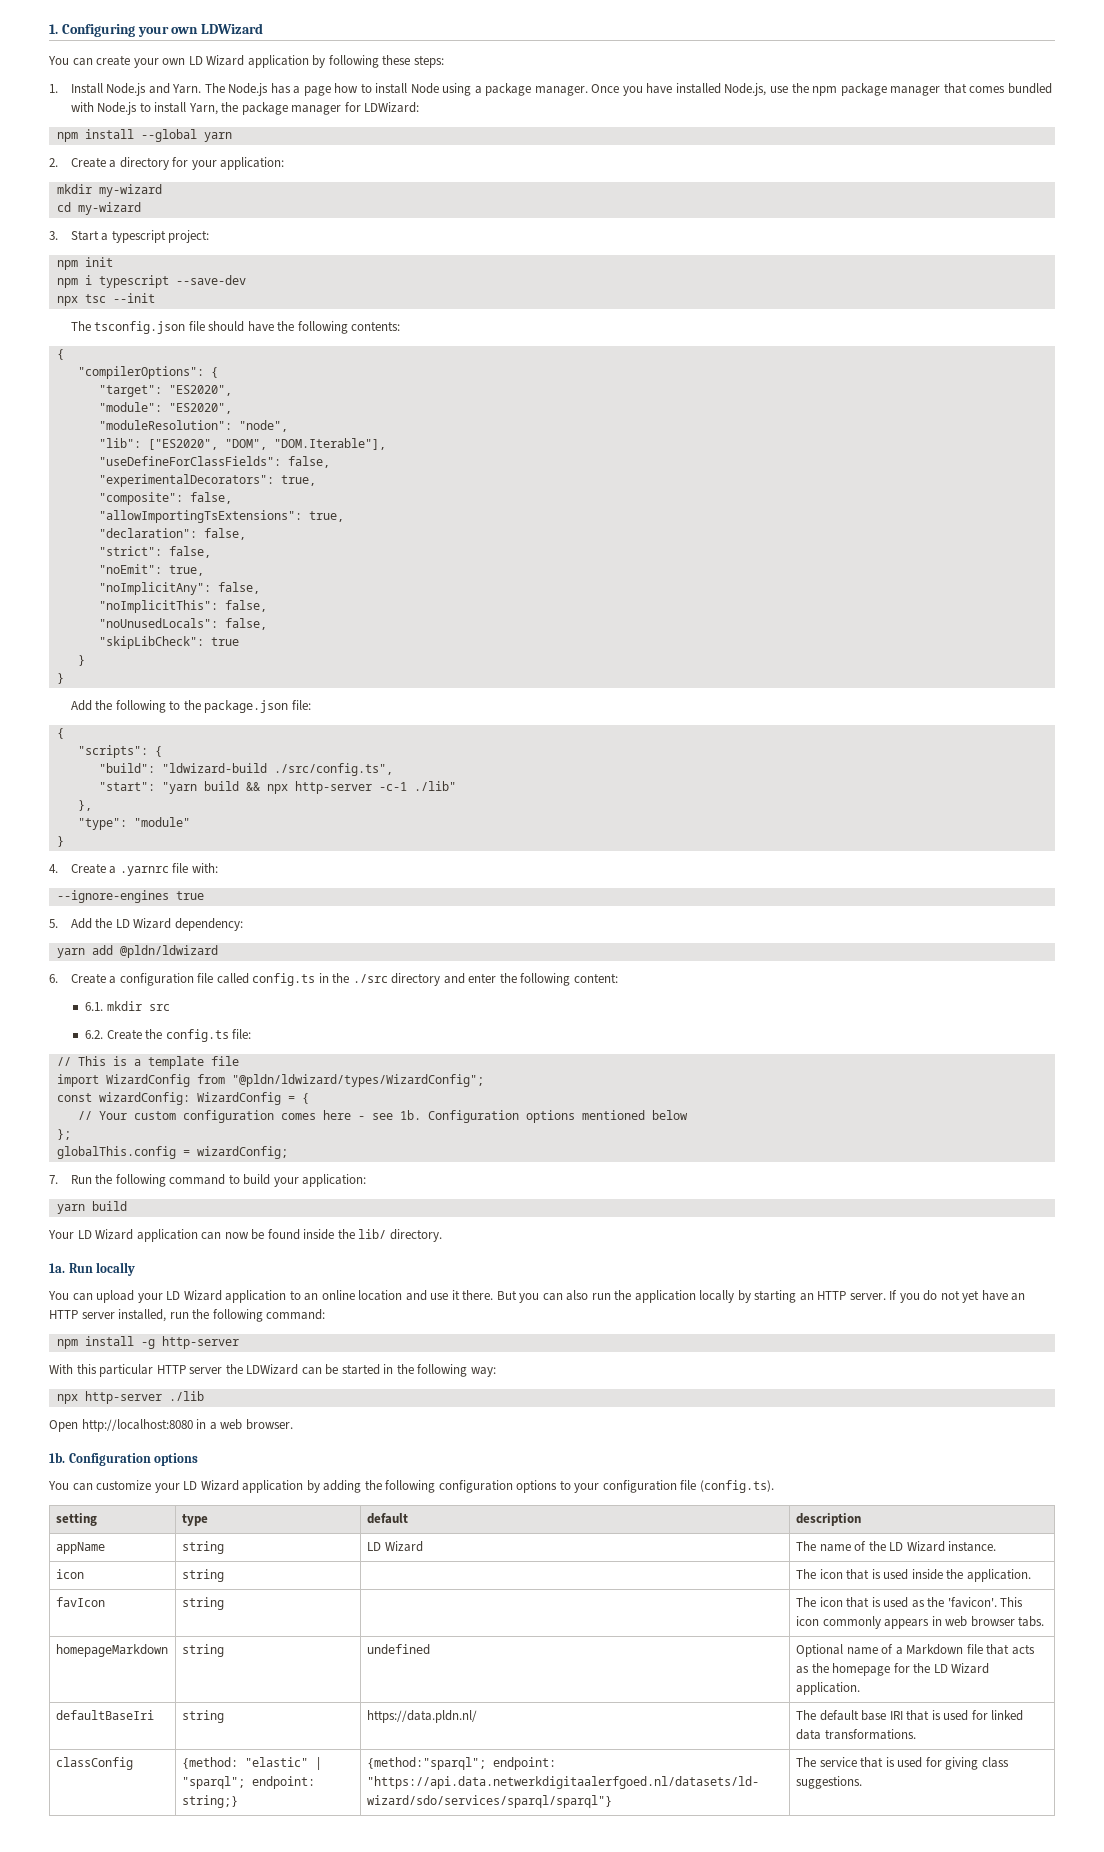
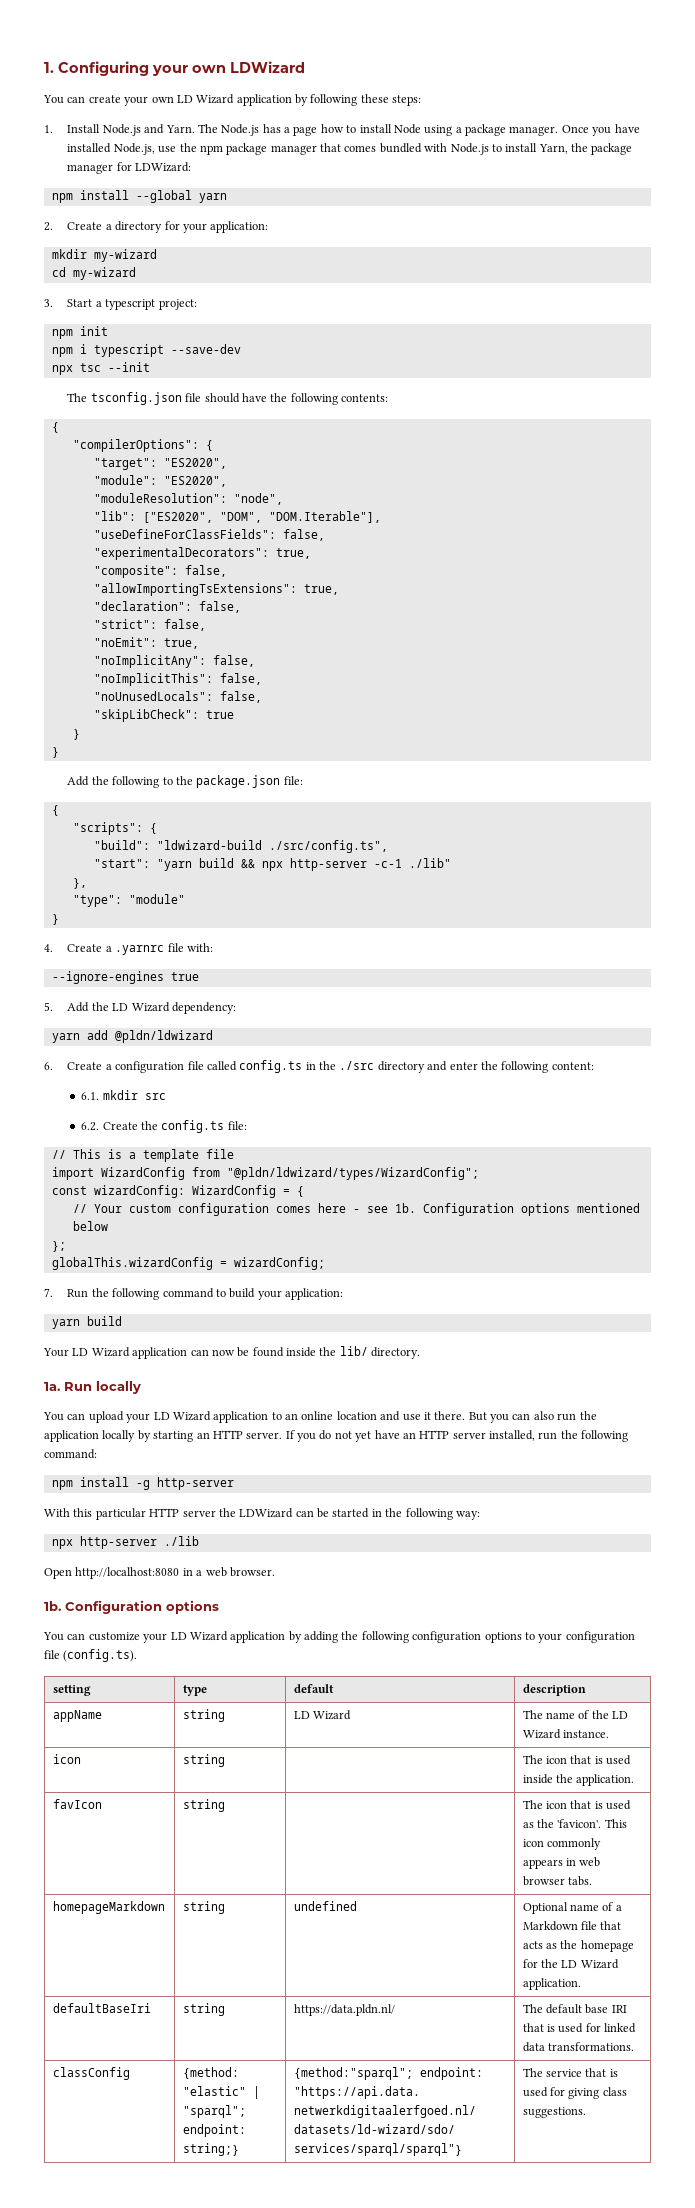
- globalThis.config = wizardConfig;
+ globalThis.wizardConfig = wizardConfig;

